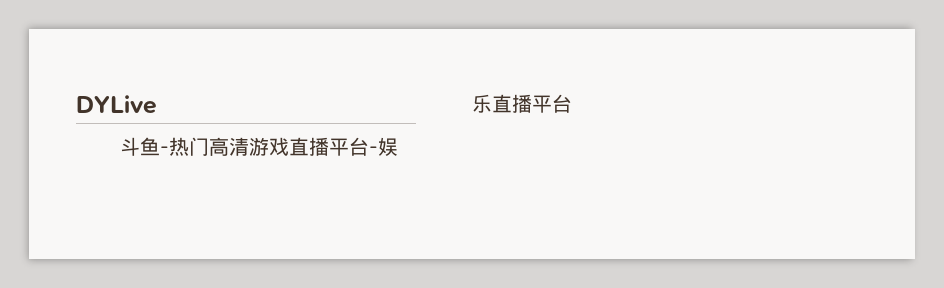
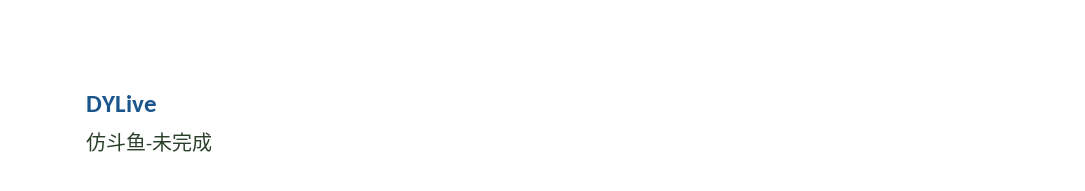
- 斗鱼-热门高清游戏直播平台-娱乐直播平台
+ 仿斗鱼-未完成

